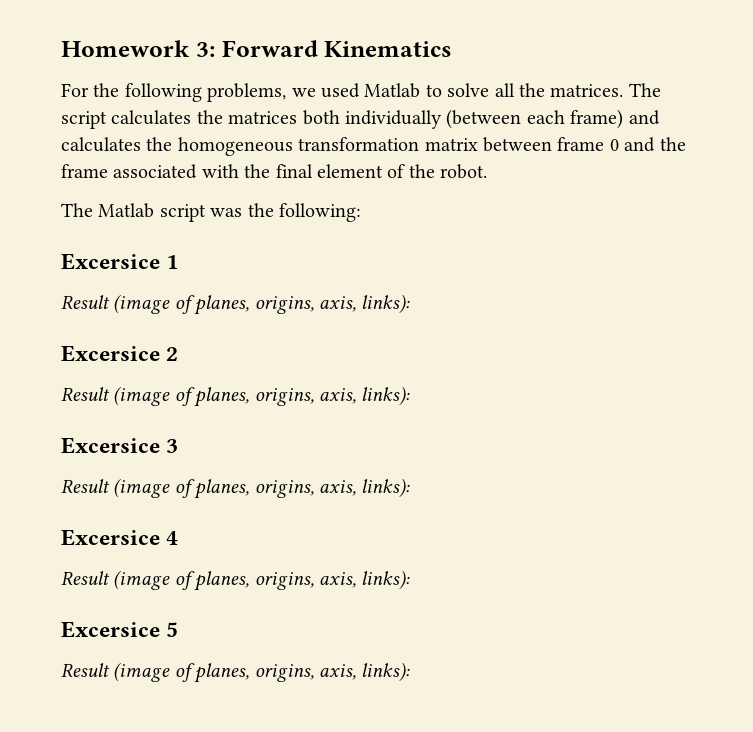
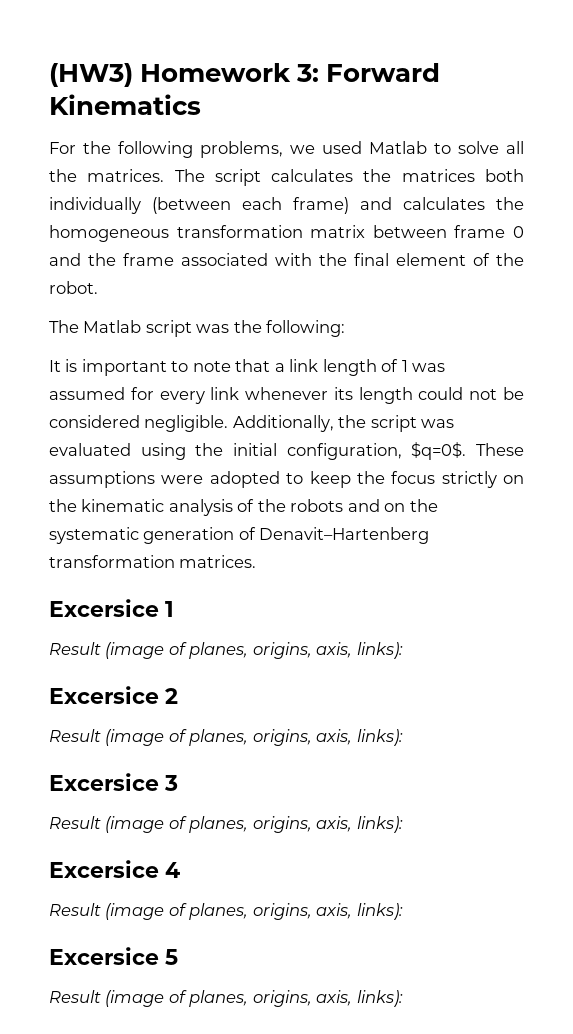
- Homework 3: Forward Kinematics
+ (HW3) Homework 3: Forward Kinematics
+ It is important to note that a link length of 1 was assumed for every link whenever its length could not be considered negligible. Additionally, the script was evaluated using the initial configuration, $q=0$. These assumptions were adopted to keep the focus strictly on the kinematic analysis of the robots and on the systematic generation of Denavit–Hartenberg transformation matrices.

